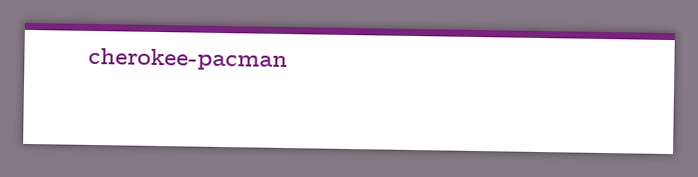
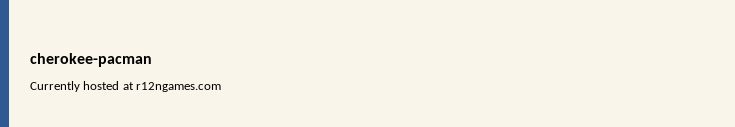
+ Currently hosted at r12ngames.com

